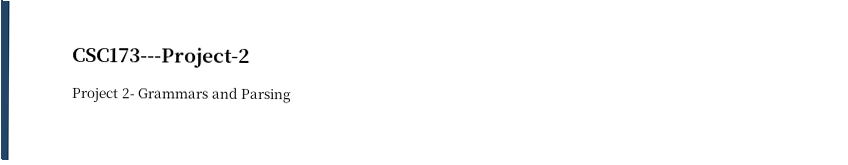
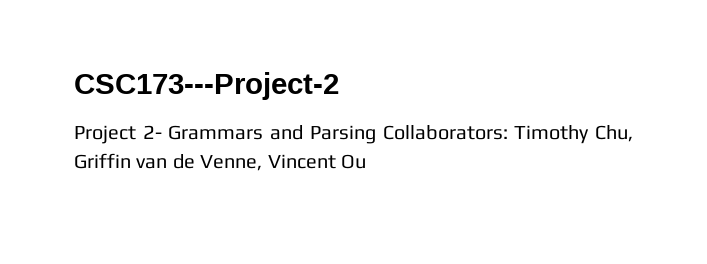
- Project 2- Grammars and Parsing
+ Project 2- Grammars and Parsing Collaborators: Timothy Chu, Griffin van de Venne, Vincent Ou

